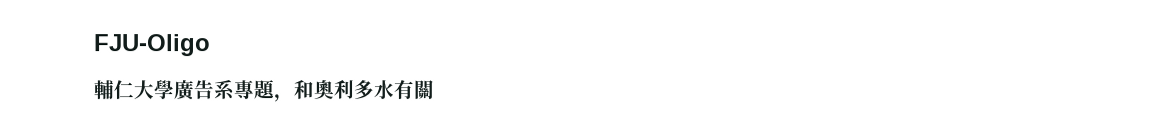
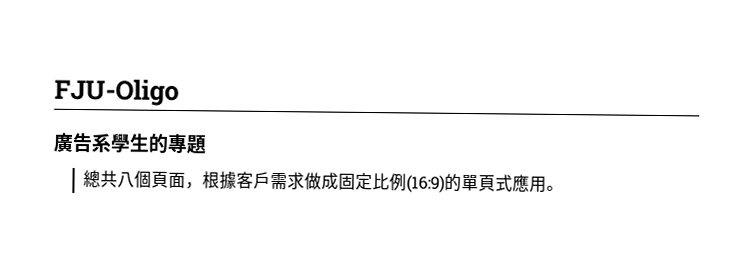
- 輔仁大學廣告系專題，和奧利多水有關
+ 廣告系學生的專題
+ 總共八個頁面，根據客戶需求做成固定比例(16:9)的單頁式應用。

